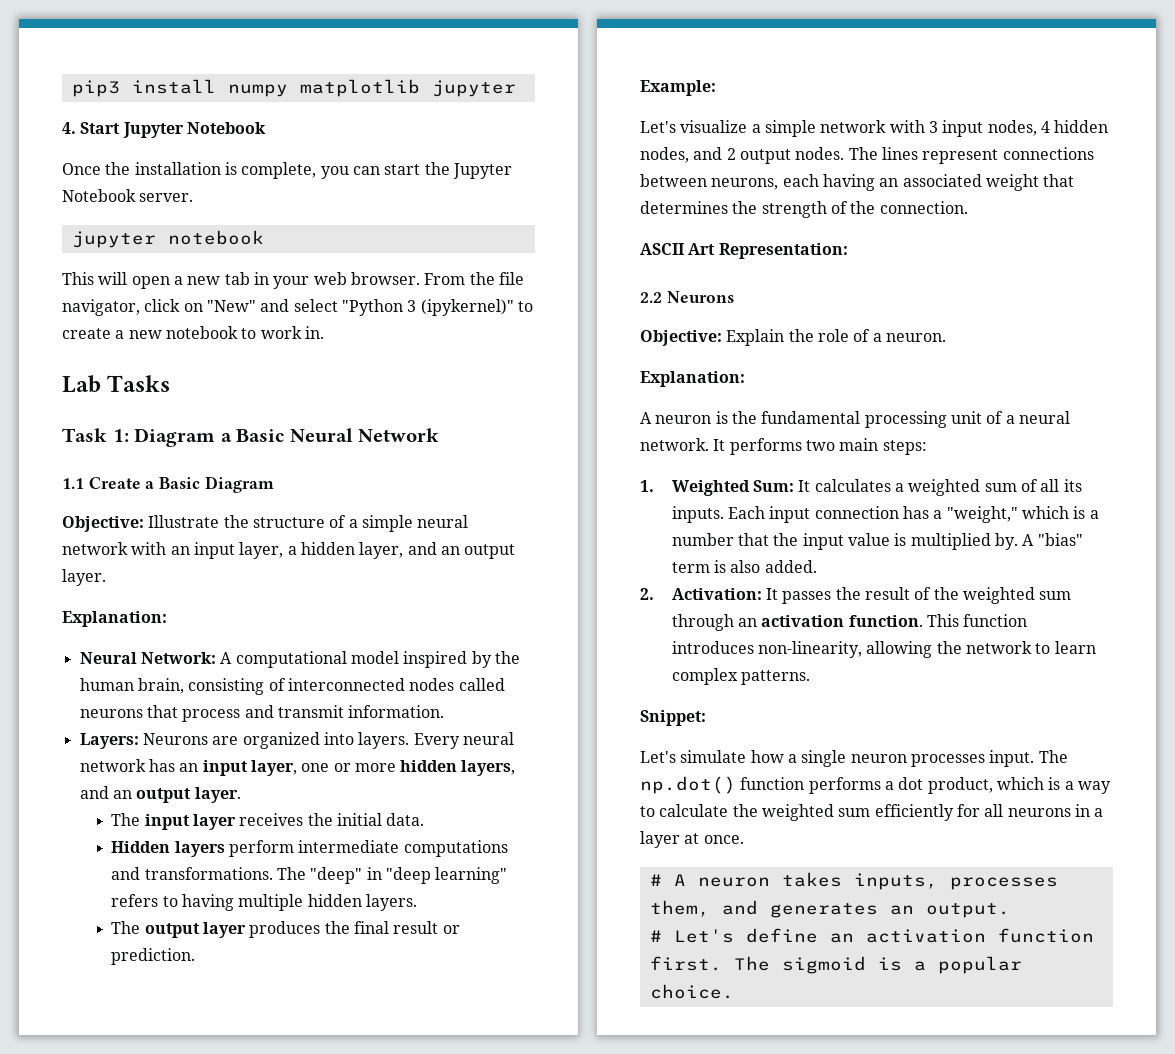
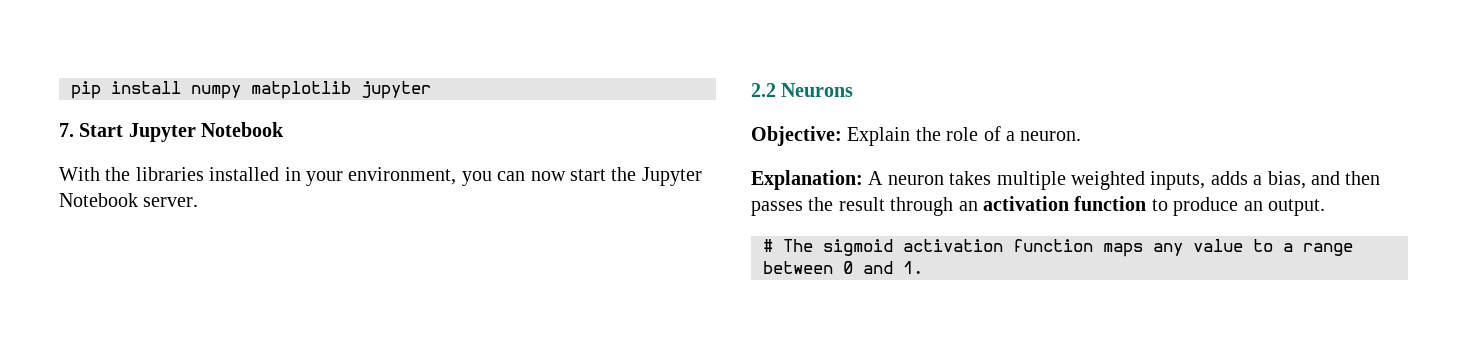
- pip3 install numpy matplotlib jupyter
+ pip install numpy matplotlib jupyter
- 4. Start Jupyter Notebook
+ 7. Start Jupyter Notebook
- Once the installation is complete, you can start the Jupyter Notebook server.
+ With the libraries installed in your environment, you can now start the Jupyter Notebook server.
- jupyter notebook
- This will open a new tab in your web browser. From the file navigator, click on "New" and select "Python 3 (ipykernel)" to create a new notebook to work in.
- Lab Tasks
- Task 1: Diagram a Basic Neural Network
- 1.1 Create a Basic Diagram
- Objective: Illustrate the structure of a simple neural network with an input layer, a hidden layer, and an output layer.
- Explanation:
- Neural Network: A computational model inspired by the human brain, consisting of interconnected nodes called neurons that process and transmit information.
- Layers: Neurons are organized into layers. Every neural network has an input layer, one or more hidden layers, and an output layer.
- The input layer receives the initial data.
- Hidden layers perform intermediate computations and transformations. The "deep" in "deep learning" refers to having multiple hidden layers.
- The output layer produces the final result or prediction.
- Example:
- Let's visualize a simple network with 3 input nodes, 4 hidden nodes, and 2 output nodes. The lines represent connections between neurons, each having an associated weight that determines the strength of the connection.
- ASCII Art Representation:
  Objective: Explain the role of a neuron.
- Explanation:
- A neuron is the fundamental processing unit of a neural network. It performs two main steps:
- 1. Weighted Sum: It calculates a weighted sum of all its inputs. Each input connection has a "weight," which is a number that the input value is multiplied by. A "bias" term is also added.
- 2. Activation: It passes the result of the weighted sum through an activation function. This function introduces non-linearity, allowing the network to learn complex patterns.
- Snippet:
- Let's simulate how a single neuron processes input. The np.dot() function performs a dot product, which is a way to calculate the weighted sum efficiently for all neurons in a layer at once.
- # A neuron takes inputs, processes them, and generates an output.
- # Let's define an activation function first. The sigmoid is a popular choice.
+ Explanation: A neuron takes multiple weighted inputs, adds a bias, and then passes the result through an activation function to produce an output.
+ # The sigmoid activation function maps any value to a range between 0 and 1.

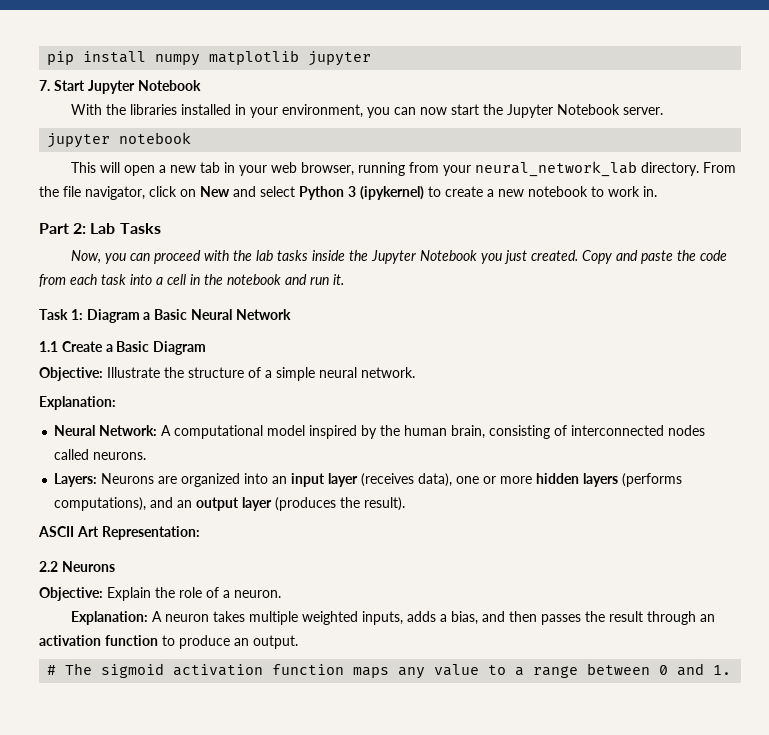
+ jupyter notebook
+ This will open a new tab in your web browser, running from your neural_network_lab directory. From the file navigator, click on New and select Python 3 (ipykernel) to create a new notebook to work in.
+ Part 2: Lab Tasks
+ Now, you can proceed with the lab tasks inside the Jupyter Notebook you just created. Copy and paste the code from each task into a cell in the notebook and run it.
+ Task 1: Diagram a Basic Neural Network
+ 1.1 Create a Basic Diagram
+ Objective: Illustrate the structure of a simple neural network.
+ Explanation:
+ Neural Network: A computational model inspired by the human brain, consisting of interconnected nodes called neurons.
+ Layers: Neurons are organized into an input layer (receives data), one or more hidden layers (performs computations), and an output layer (produces the result).
+ ASCII Art Representation:

